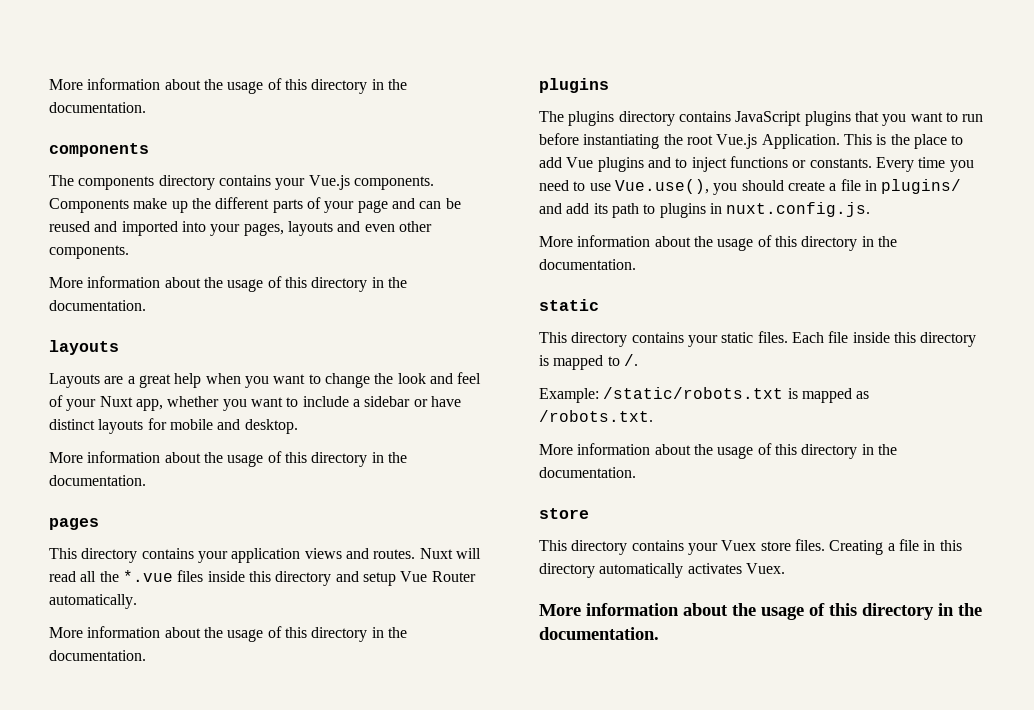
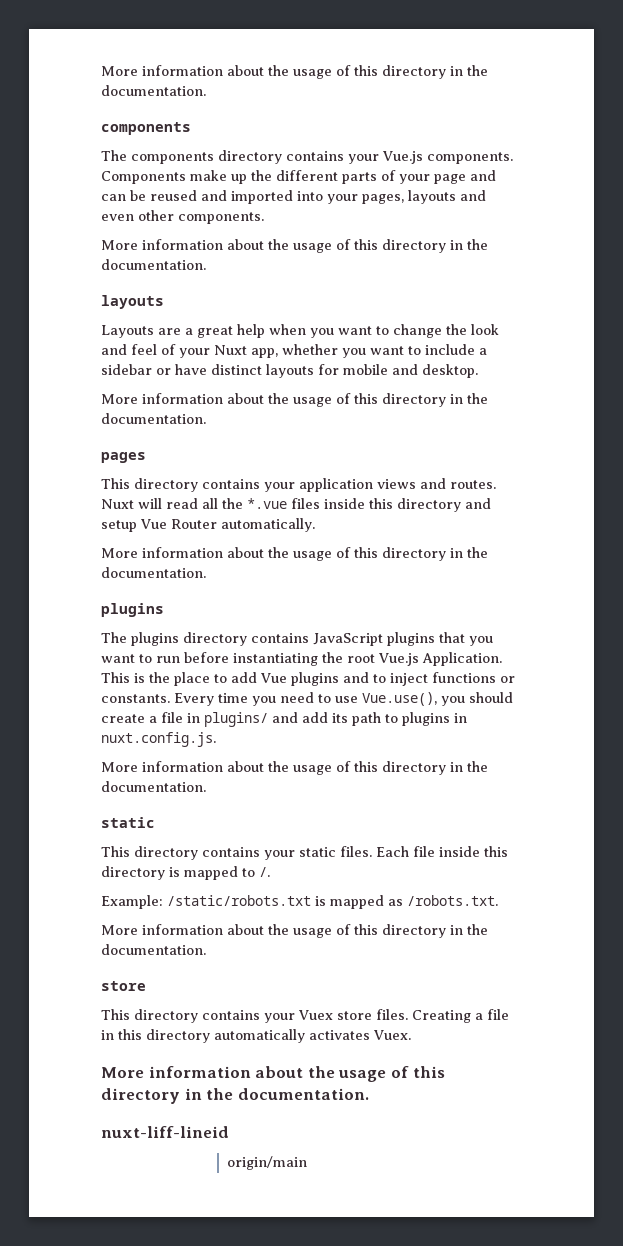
+ nuxt-liff-lineid
+ origin/main

